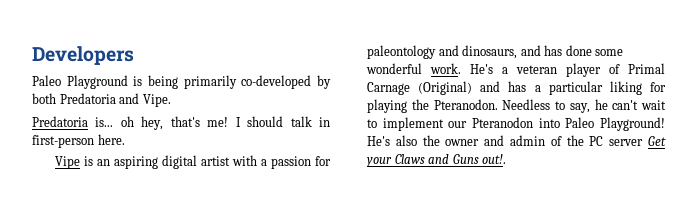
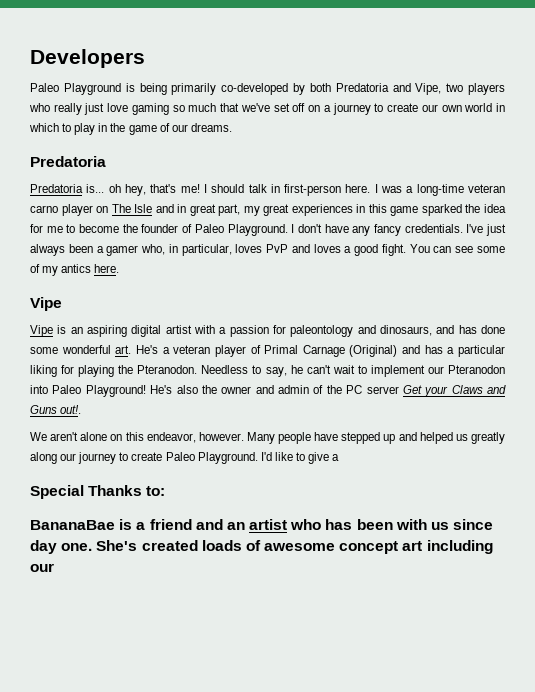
- Paleo Playground is being primarily co-developed by both Predatoria and Vipe.
+ Paleo Playground is being primarily co-developed by both Predatoria and Vipe, two players who really just love gaming so much that we've set off on a journey to create our own world in which to play in the game of our dreams.
+ Predatoria
+ I was a long-time veteran carno player on The Isle and in great part, my great experiences in this game sparked the idea for me to become the founder of Paleo Playground. I don't have any fancy credentials. I've just always been a gamer who, in particular, loves PvP and loves a good fight. You can see some of my antics here.
+ Vipe
- Vipe is an aspiring digital artist with a passion for paleontology and dinosaurs, and has done some wonderful work. He's a veteran player of Primal Carnage (Original) and has a particular liking for playing the Pteranodon.
+ Vipe is an aspiring digital artist with a passion for paleontology and dinosaurs, and has done some wonderful art. He's a veteran player of Primal Carnage (Original) and has a particular liking for playing the Pteranodon.
+ We aren't alone on this endeavor, however. Many people have stepped up and helped us greatly along our journey to create Paleo Playground. I'd like to give a
+ Special Thanks to:
+ BananaBae is a friend and an artist who has been with us since day one. She's created loads of awesome concept art including our

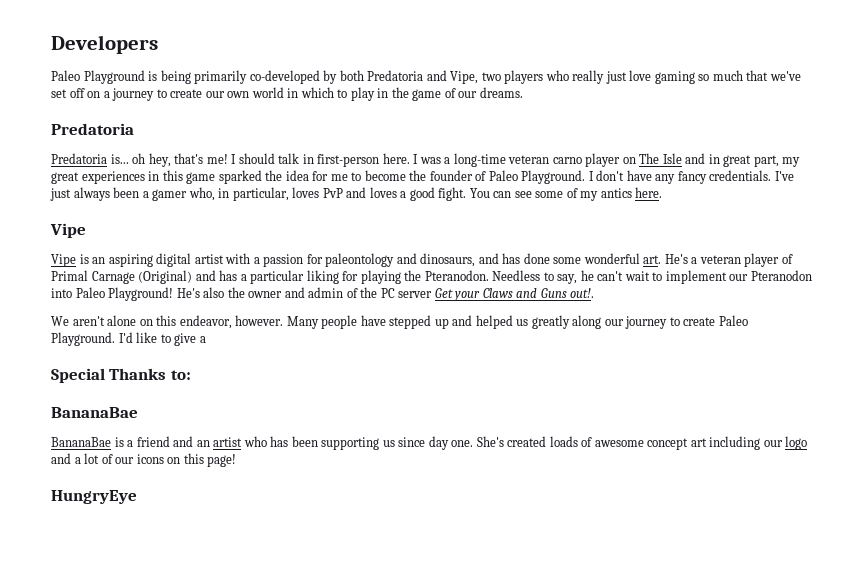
  Special Thanks to:
- BananaBae is a friend and an artist who has been with us since day one.
+ BananaBae
+ BananaBae is a friend and an artist who has been supporting us since day one.
- She's created loads of awesome concept art including our
+ She's created loads of awesome concept art including our logo and a lot of our icons on this page!
+ HungryEye

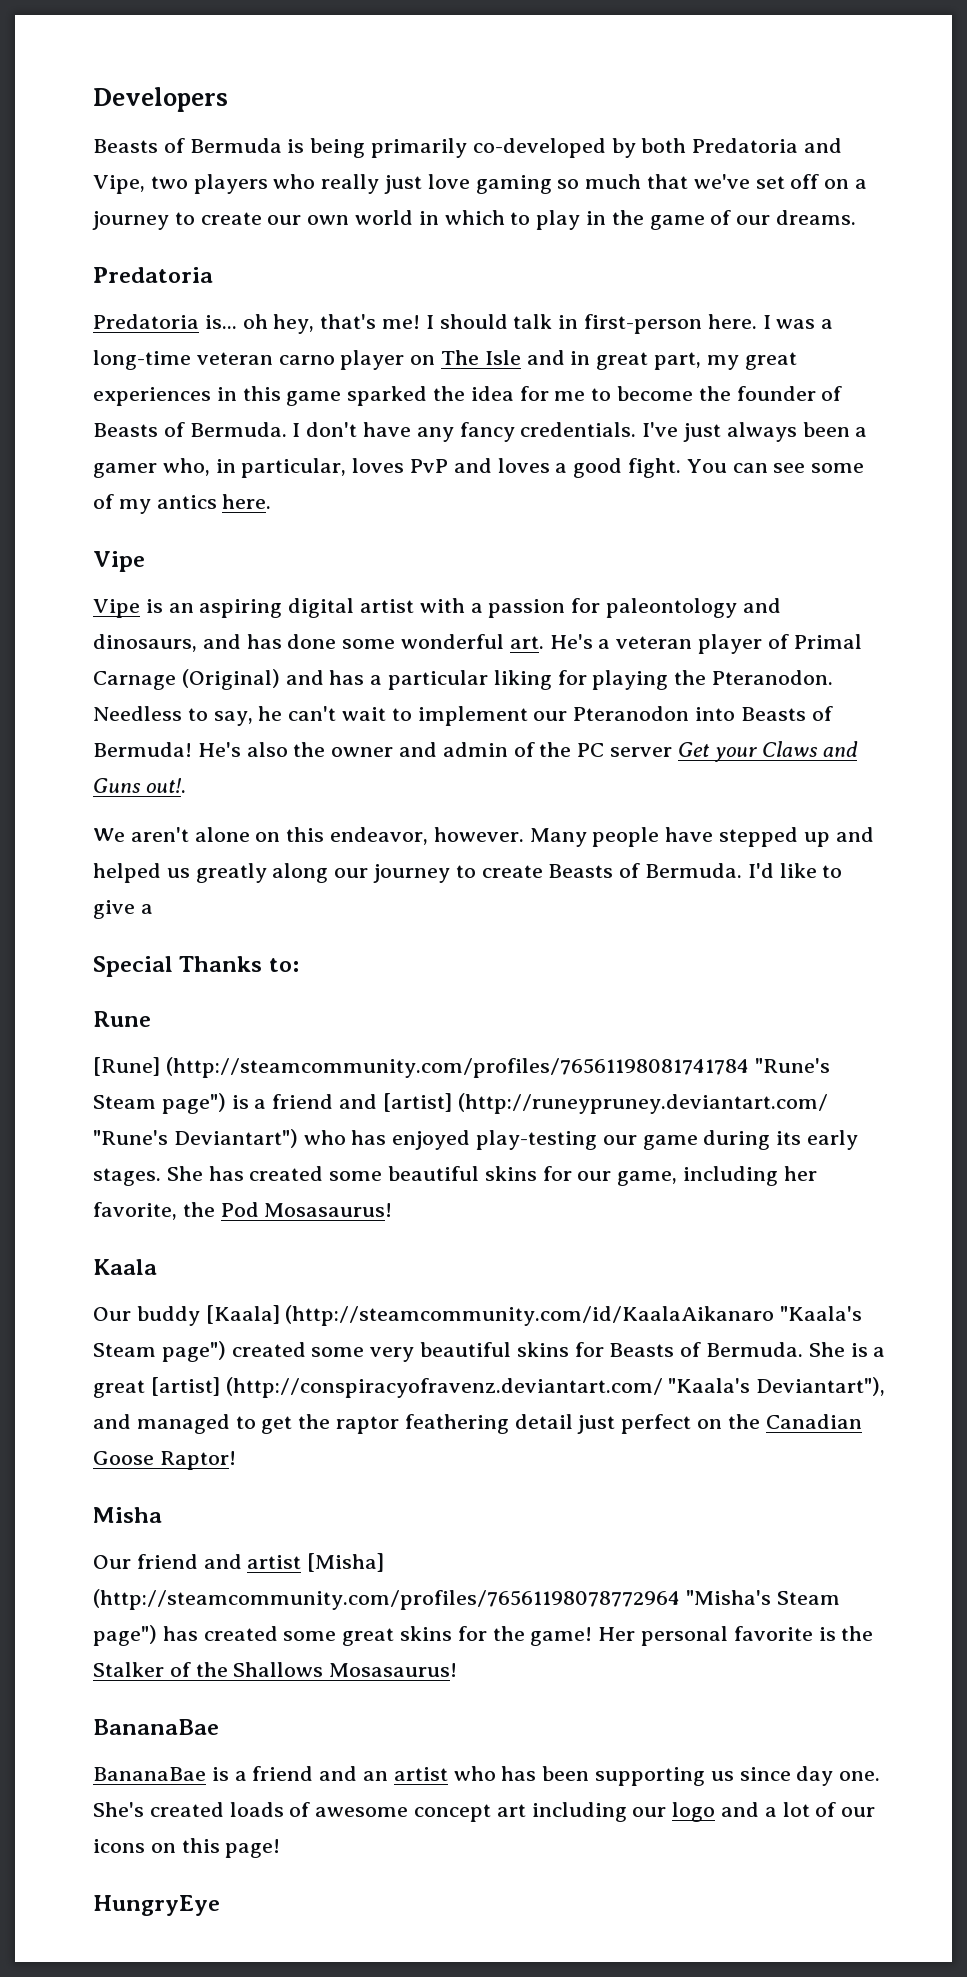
- Paleo Playground is being primarily co-developed by both Predatoria and Vipe, two players who really just love gaming so much that we've set off on a journey to create our own world in which to play in the game of our dreams.
+ Beasts of Bermuda is being primarily co-developed by both Predatoria and Vipe, two players who really just love gaming so much that we've set off on a journey to create our own world in which to play in the game of our dreams.
- I was a long-time veteran carno player on The Isle and in great part, my great experiences in this game sparked the idea for me to become the founder of Paleo Playground.
+ I was a long-time veteran carno player on The Isle and in great part, my great experiences in this game sparked the idea for me to become the founder of Beasts of Bermuda.
- Needless to say, he can't wait to implement our Pteranodon into Paleo Playground!
+ Needless to say, he can't wait to implement our Pteranodon into Beasts of Bermuda!
- Many people have stepped up and helped us greatly along our journey to create Paleo Playground.
+ Many people have stepped up and helped us greatly along our journey to create Beasts of Bermuda.
+ Rune
+ [Rune] (http://steamcommunity.com/profiles/76561198081741784 "Rune's Steam page") is a friend and [artist] (http://runeypruney.deviantart.com/ "Rune's Deviantart") who has enjoyed play-testing our game during its early stages. She has created some beautiful skins for our game, including her favorite, the Pod Mosasaurus!
+ Kaala
+ Our buddy [Kaala] (http://steamcommunity.com/id/KaalaAikanaro "Kaala's Steam page") created some very beautiful skins for Beasts of Bermuda. She is a great [artist] (http://conspiracyofravenz.deviantart.com/ "Kaala's Deviantart"), and managed to get the raptor feathering detail just perfect on the Canadian Goose Raptor!
+ Misha
+ Our friend and artist [Misha] (http://steamcommunity.com/profiles/76561198078772964 "Misha's Steam page") has created some great skins for the game! Her personal favorite is the Stalker of the Shallows Mosasaurus!

